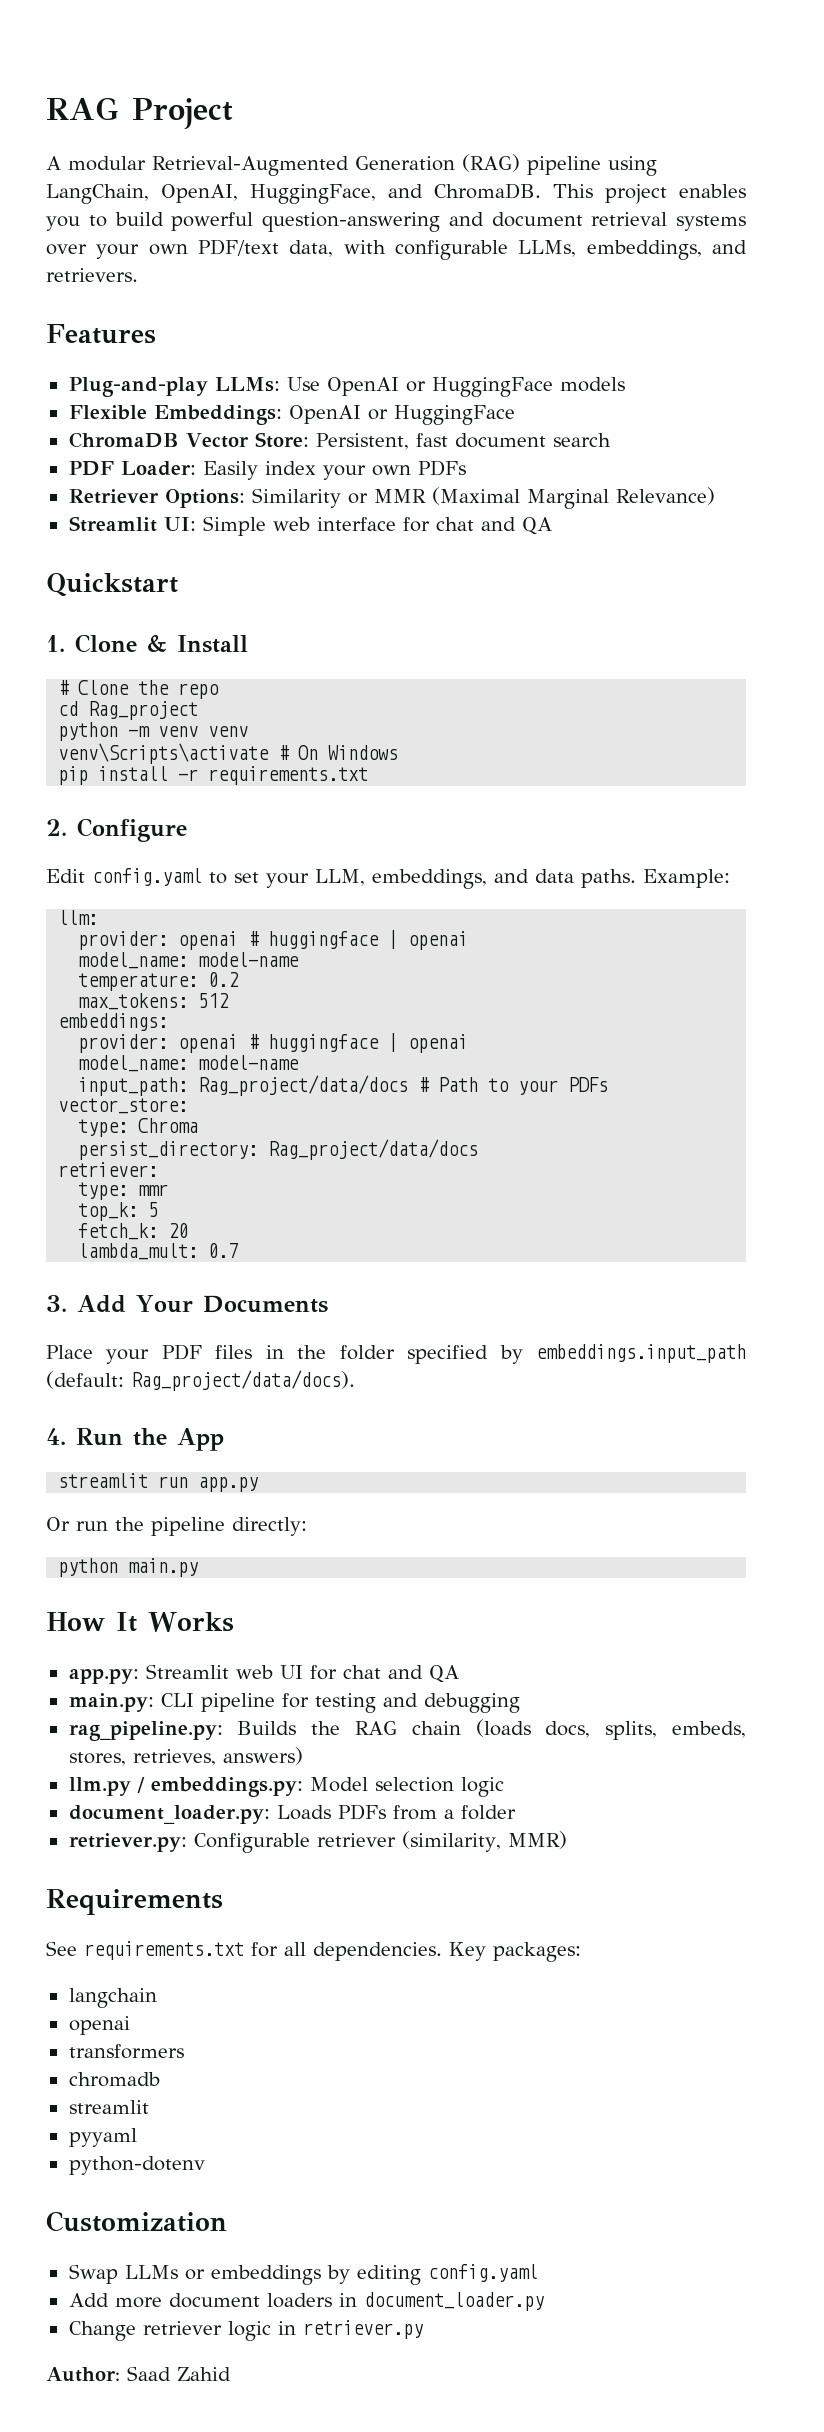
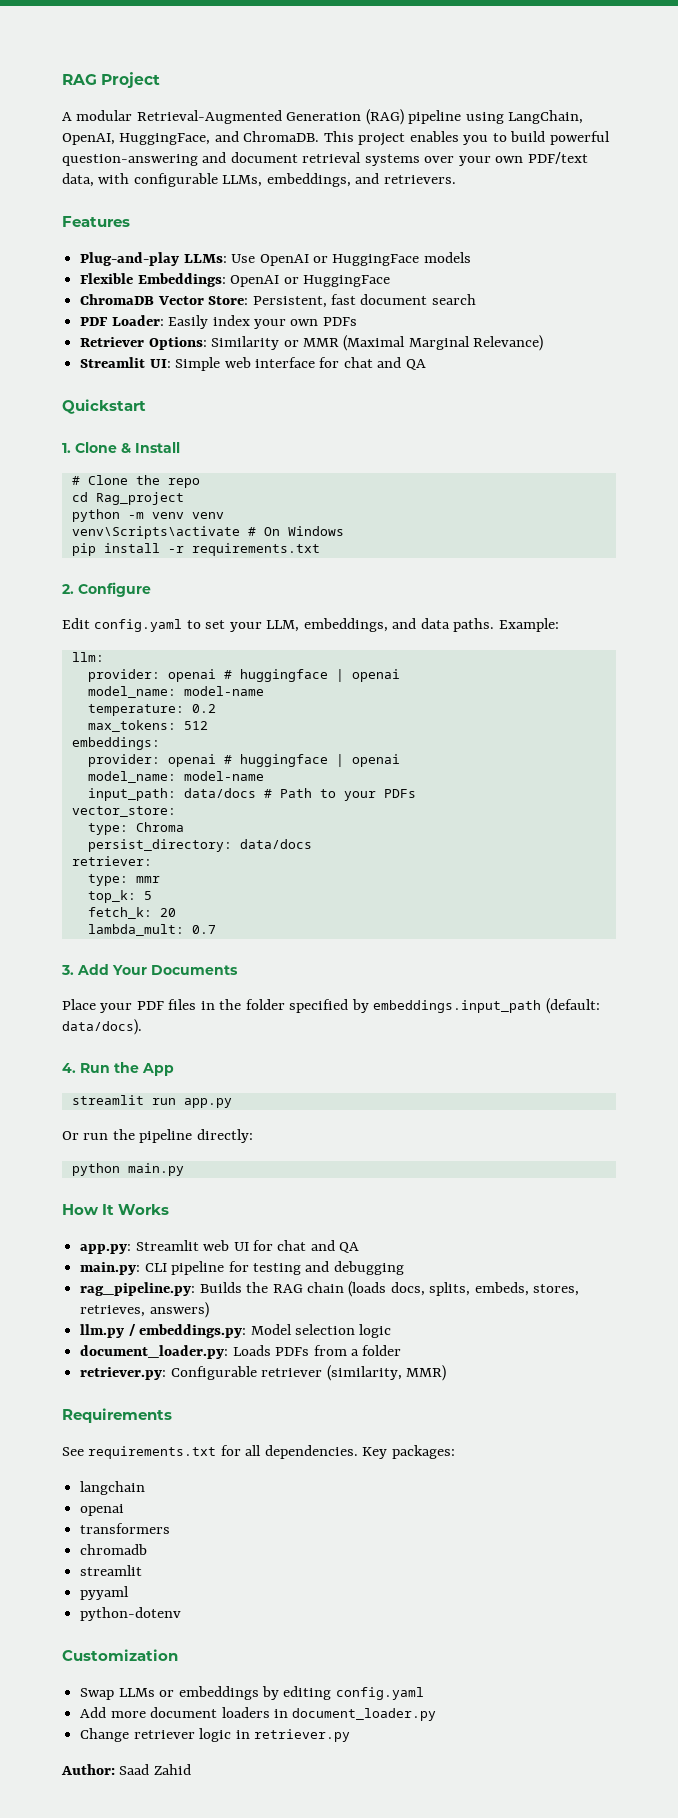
- input_path: Rag_project/data/docs # Path to your PDFs
+ input_path: data/docs # Path to your PDFs
- persist_directory: Rag_project/data/docs
+ persist_directory: data/docs
- Place your PDF files in the folder specified by embeddings.input_path (default: Rag_project/data/docs).
+ Place your PDF files in the folder specified by embeddings.input_path (default: data/docs).

